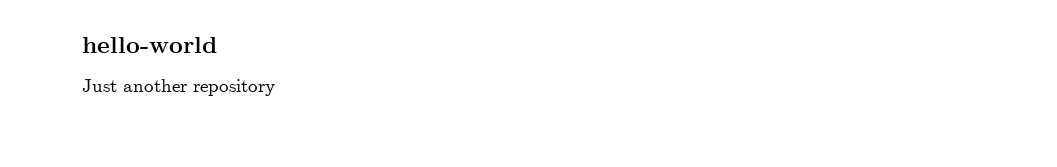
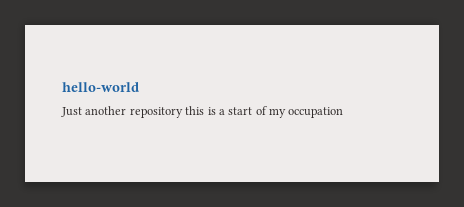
- Just another repository
+ Just another repository this is a start of my occupation

